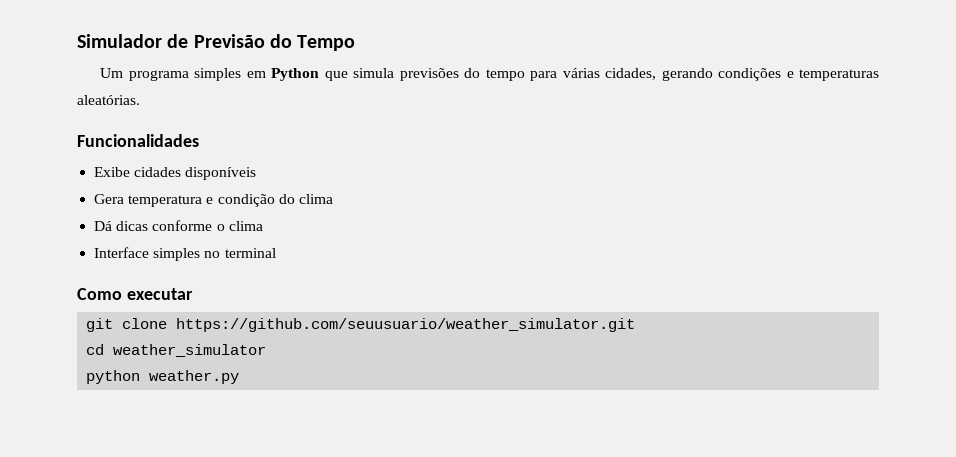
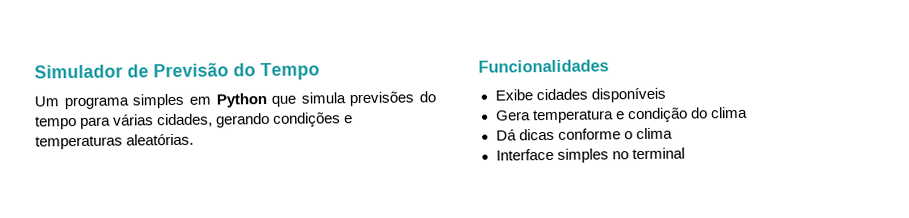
- Como executar
- git clone https://github.com/seuusuario/weather_simulator.git
- cd weather_simulator
- python weather.py

